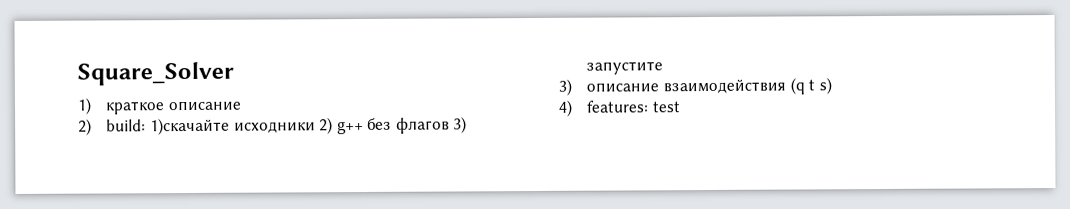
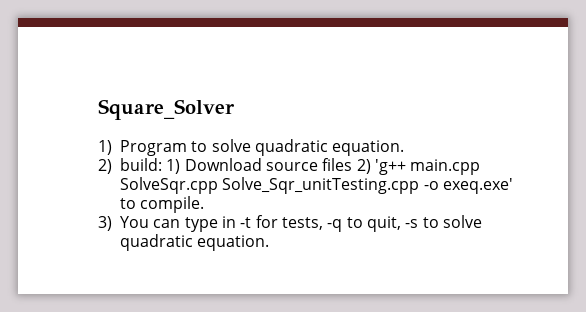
- 1) краткое описание
- 2) build: 1)скачайте исходники 2) g++ без флагов 3) запустите
- 3) описание взаимодействия (q t s)
- 4) features: test
+ 1) Program to solve quadratic equation.
+ 2) build: 1) Download source files 2) 'g++ main.cpp SolveSqr.cpp Solve_Sqr_unitTesting.cpp -o exeq.exe' to compile.
+ 3) You can type in -t for tests, -q to quit, -s to solve quadratic equation.

